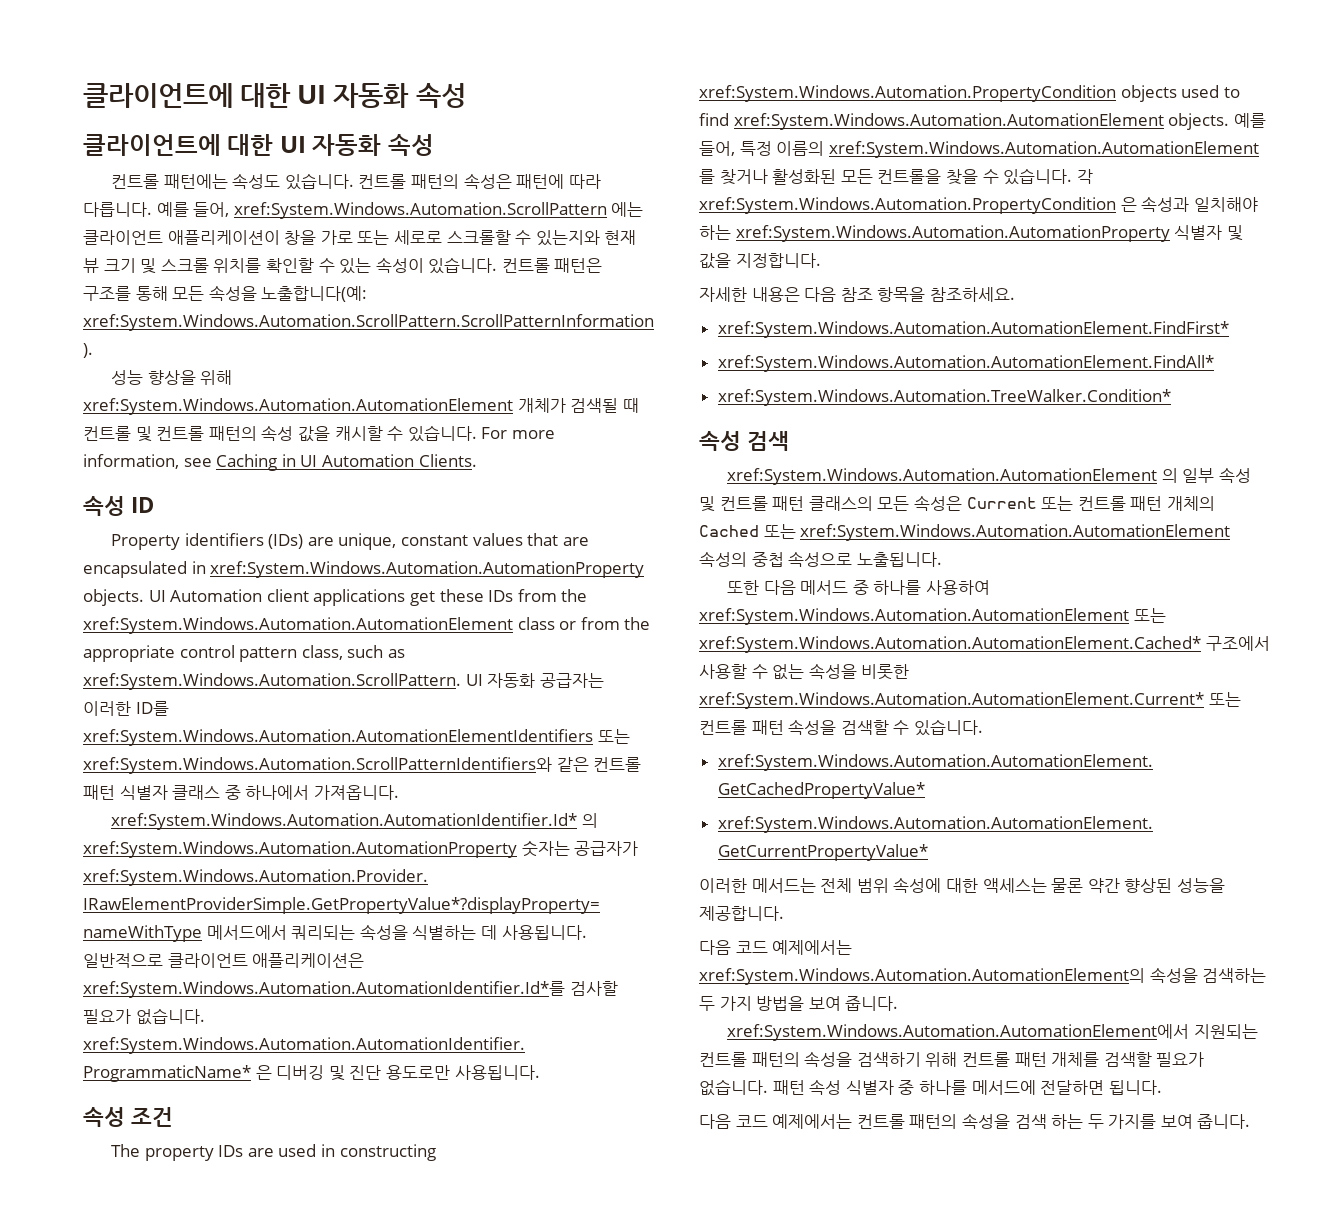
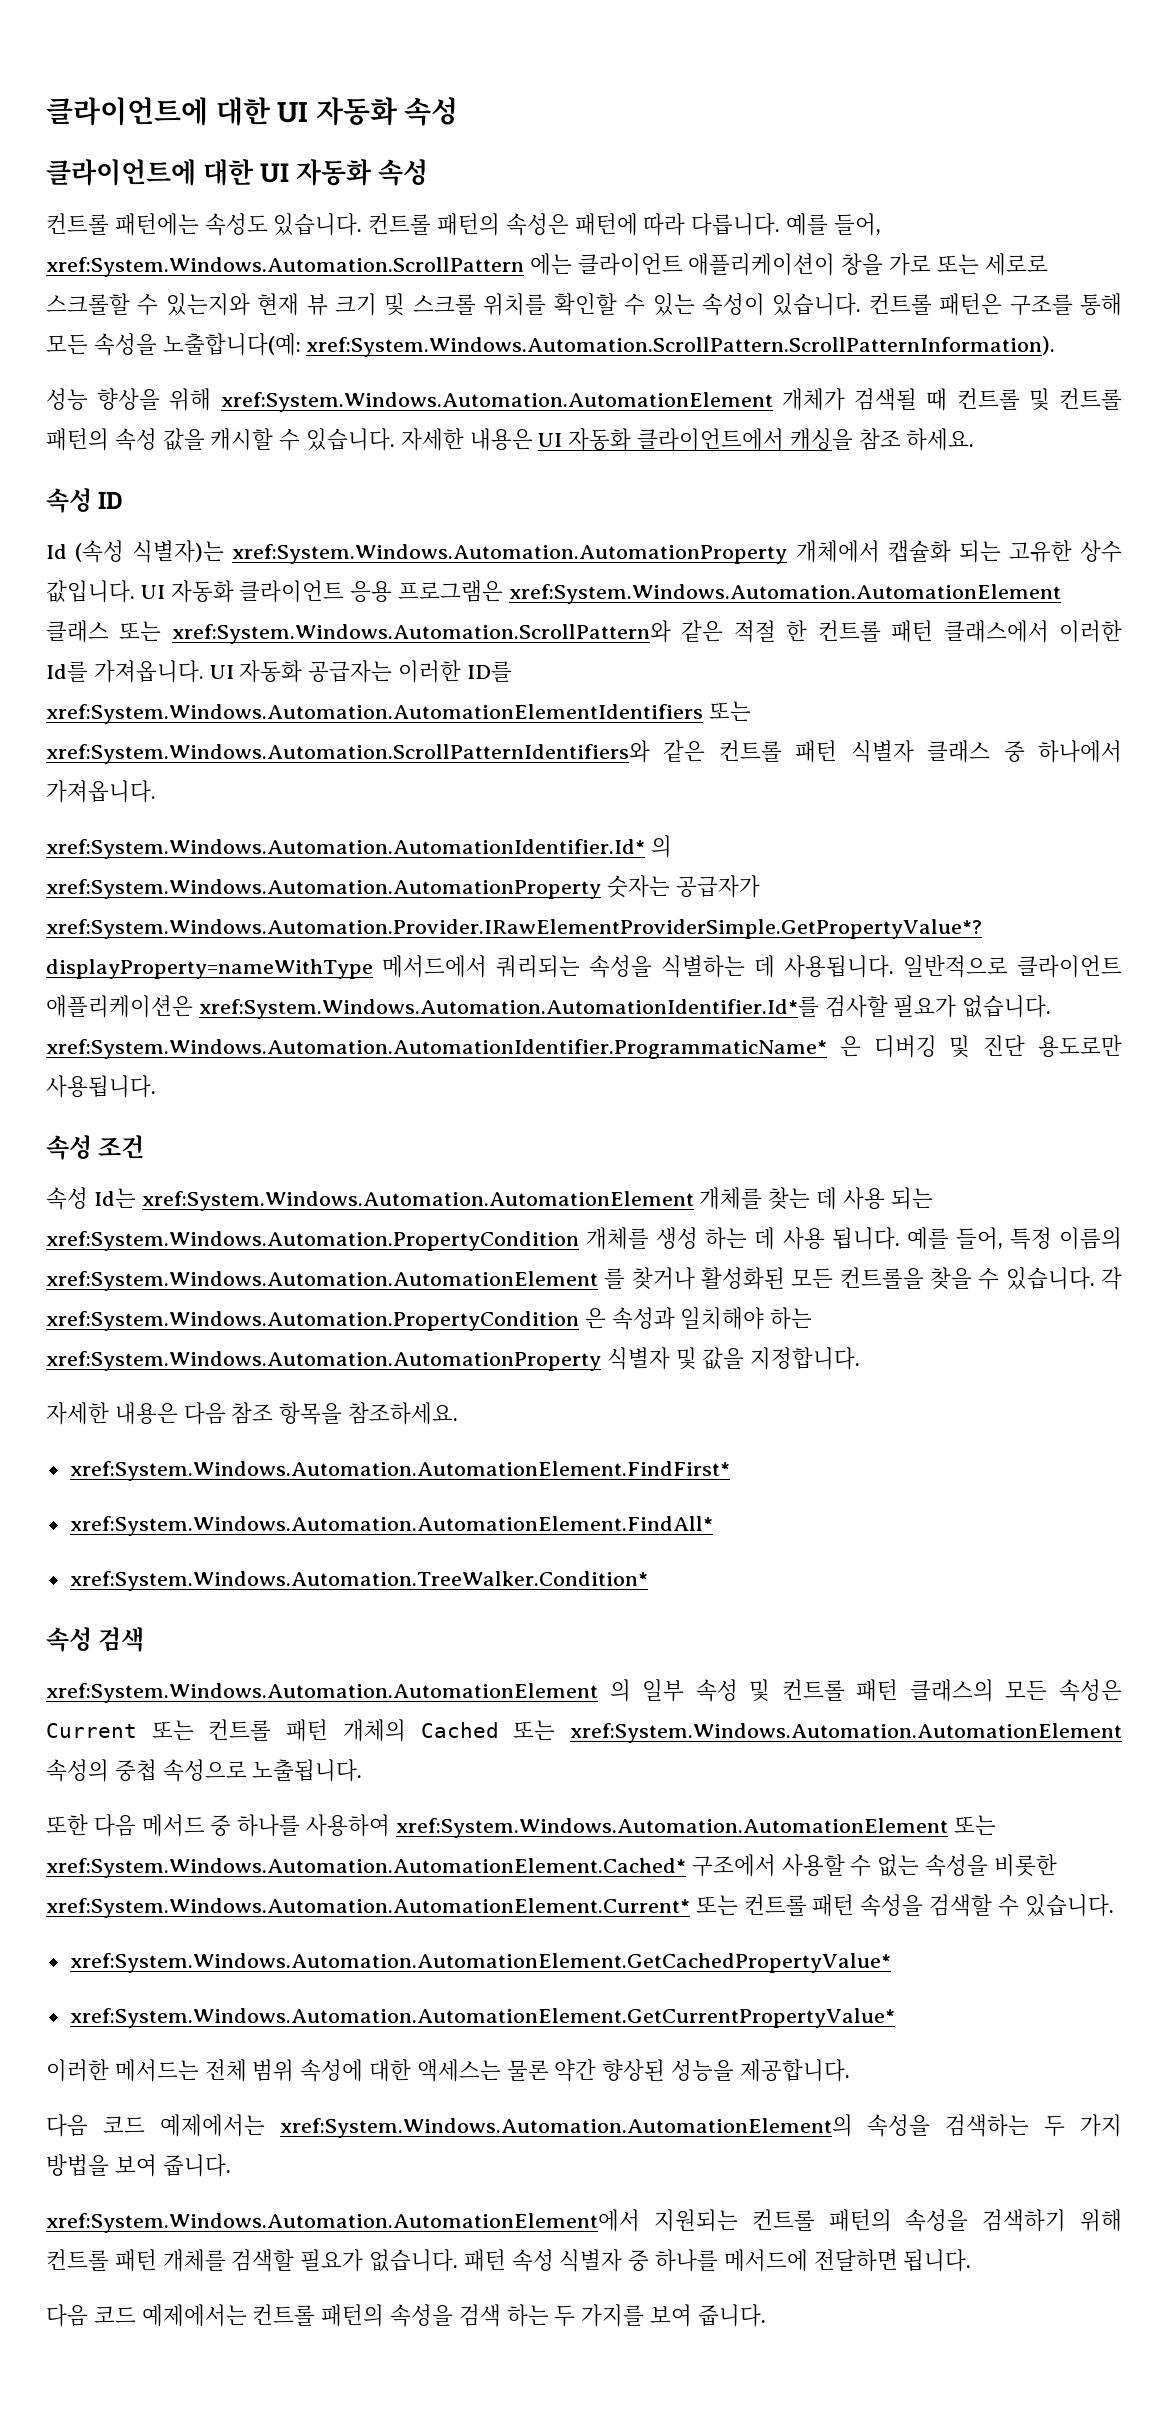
- For more information, see Caching in UI Automation Clients.
+ 자세한 내용은 UI 자동화 클라이언트에서 캐싱을 참조 하세요.
  속성 ID
- Property identifiers (IDs) are unique, constant values that are encapsulated in xref:System.Windows.Automation.AutomationProperty objects. UI Automation client applications get these IDs from the xref:System.Windows.Automation.AutomationElement class or from the appropriate control pattern class, such as xref:System.Windows.Automation.ScrollPattern. UI 자동화 공급자는 이러한 ID를 xref:System.Windows.Automation.AutomationElementIdentifiers 또는 xref:System.Windows.Automation.ScrollPatternIdentifiers와 같은 컨트롤 패턴 식별자 클래스 중 하나에서 가져옵니다.
+ Id (속성 식별자)는 xref:System.Windows.Automation.AutomationProperty 개체에서 캡슐화 되는 고유한 상수 값입니다. UI 자동화 클라이언트 응용 프로그램은 xref:System.Windows.Automation.AutomationElement 클래스 또는 xref:System.Windows.Automation.ScrollPattern와 같은 적절 한 컨트롤 패턴 클래스에서 이러한 Id를 가져옵니다. UI 자동화 공급자는 이러한 ID를 xref:System.Windows.Automation.AutomationElementIdentifiers 또는 xref:System.Windows.Automation.ScrollPatternIdentifiers와 같은 컨트롤 패턴 식별자 클래스 중 하나에서 가져옵니다.
- The property IDs are used in constructing xref:System.Windows.Automation.PropertyCondition objects used to find xref:System.Windows.Automation.AutomationElement objects.
+ 속성 Id는 xref:System.Windows.Automation.AutomationElement 개체를 찾는 데 사용 되는 xref:System.Windows.Automation.PropertyCondition 개체를 생성 하는 데 사용 됩니다.

